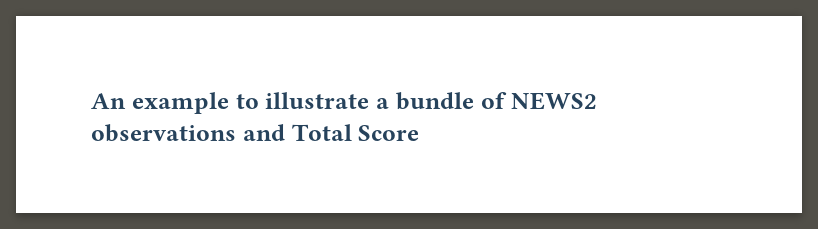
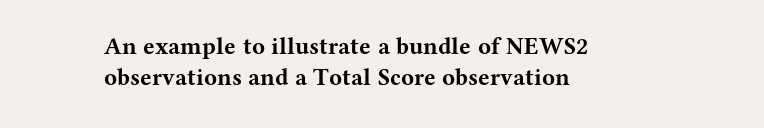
- An example to illustrate a bundle of NEWS2 observations and Total Score
+ An example to illustrate a bundle of NEWS2 observations and a Total Score observation

